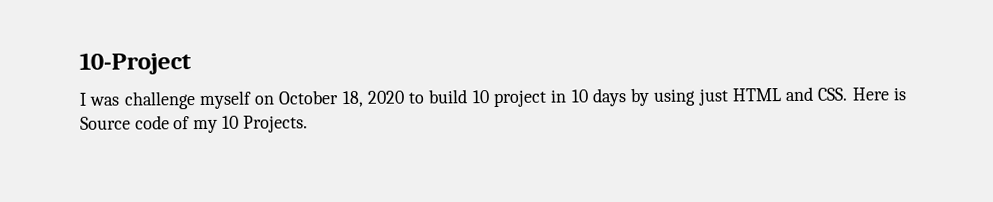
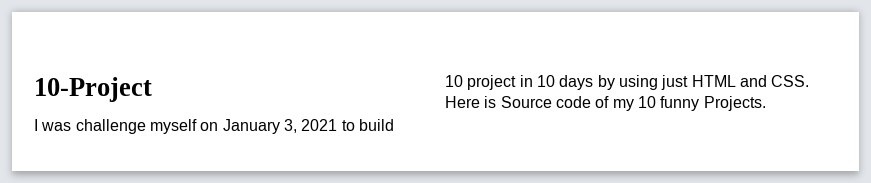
- I was challenge myself on October 18, 2020 to build 10 project in 10 days by using just HTML and CSS. Here is Source code of my 10 Projects.
+ I was challenge myself on January 3, 2021 to build 10 project in 10 days by using just HTML and CSS. Here is Source code of my 10 funny Projects.

